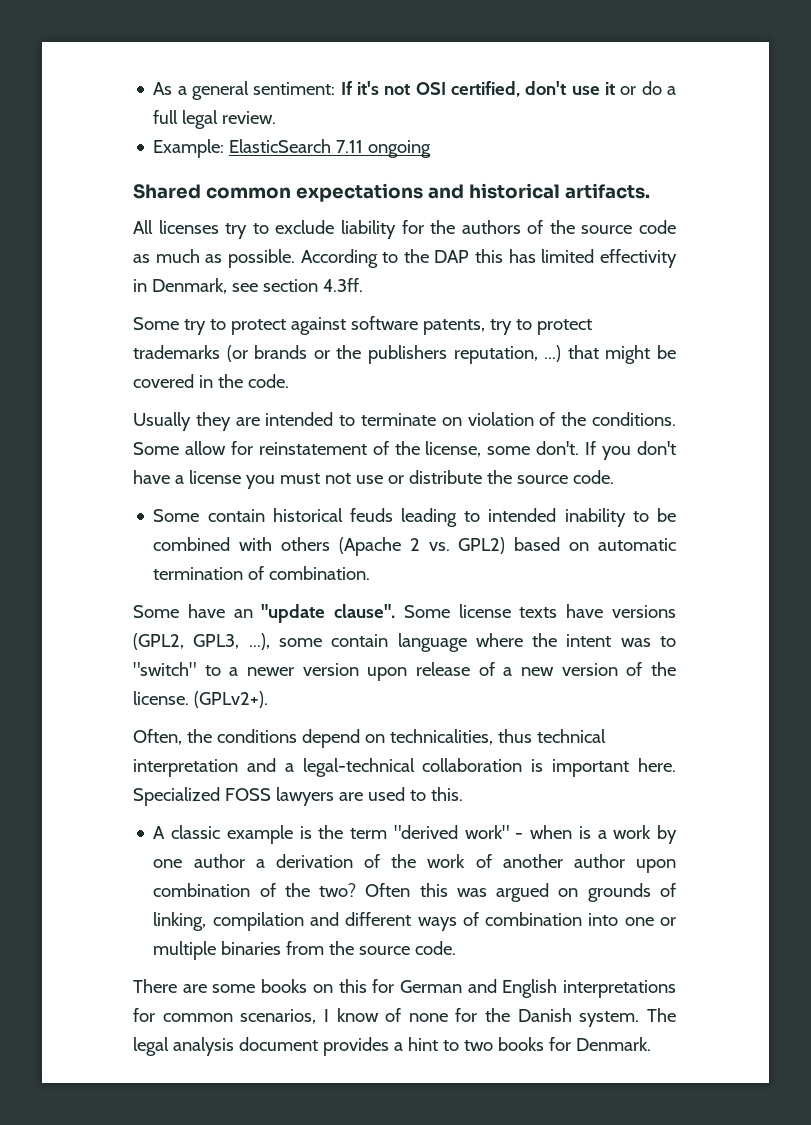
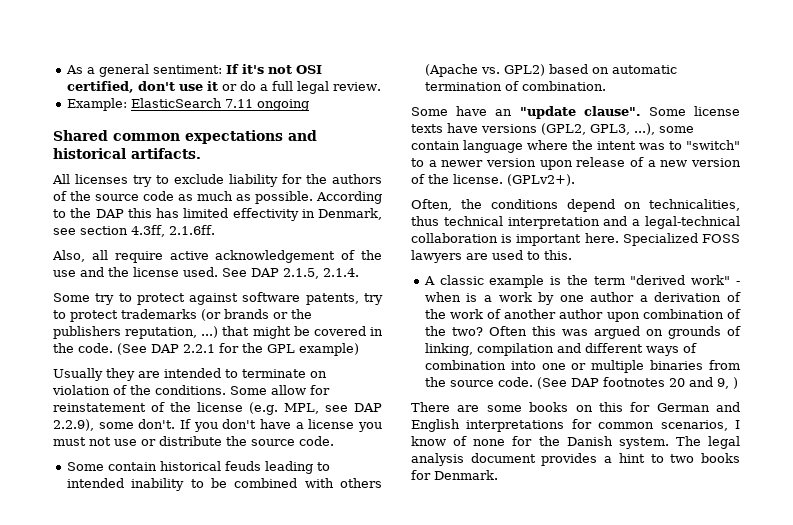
- According to the DAP this has limited effectivity in Denmark, see section 4.3ff.
+ According to the DAP this has limited effectivity in Denmark, see section 4.3ff, 2.1.6ff.
+ Also, all require active acknowledgement of the use and the license used. See DAP 2.1.5, 2.1.4.
+ (See DAP 2.2.1 for the GPL example)
- Some allow for reinstatement of the license, some don't.
+ Some allow for reinstatement of the license (e.g. MPL, see DAP 2.2.9), some don't.
- Some contain historical feuds leading to intended inability to be combined with others (Apache 2 vs. GPL2) based on automatic termination of combination.
+ Some contain historical feuds leading to intended inability to be combined with others (Apache vs. GPL2) based on automatic termination of combination.
+ (See DAP footnotes 20 and 9, )

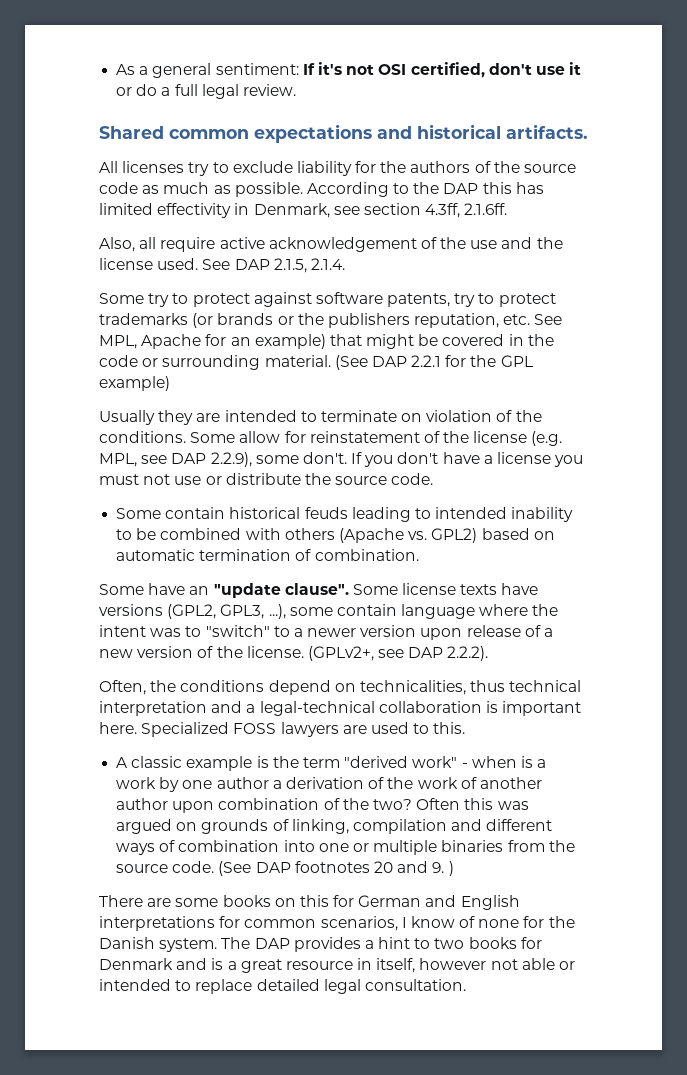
- Example: ElasticSearch 7.11 ongoing
- Some try to protect against software patents, try to protect trademarks (or brands or the publishers reputation, ...) that might be covered in the code.
+ Some try to protect against software patents, try to protect trademarks (or brands or the publishers reputation, etc. See MPL, Apache for an example) that might be covered in the code or surrounding material.
- (GPLv2+).
+ (GPLv2+, see DAP 2.2.2).
- (See DAP footnotes 20 and 9, )
+ (See DAP footnotes 20 and 9. )
- The legal analysis document provides a hint to two books for Denmark.
+ The DAP provides a hint to two books for Denmark and is a great resource in itself, however not able or intended to replace detailed legal consultation.

